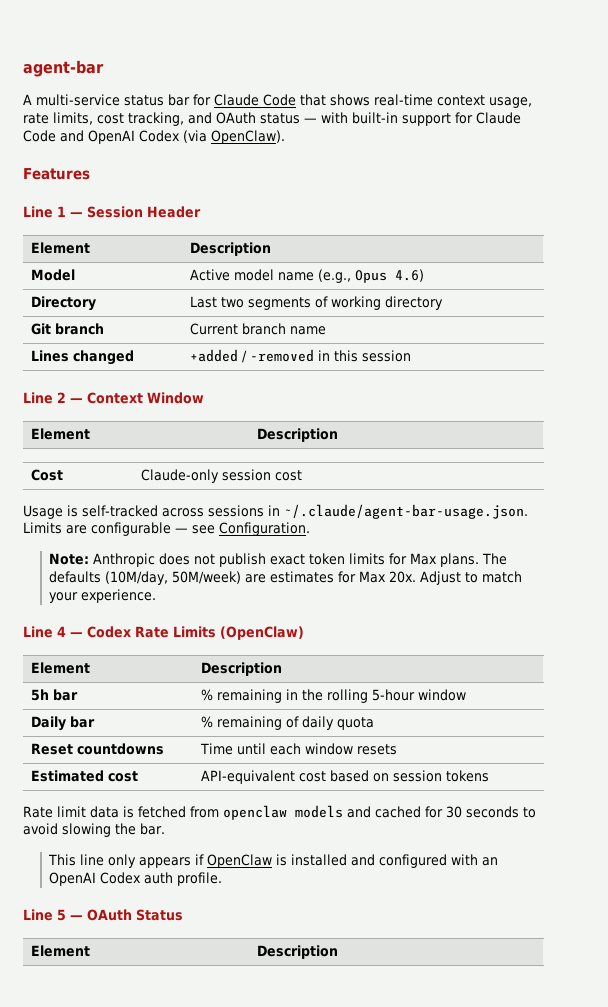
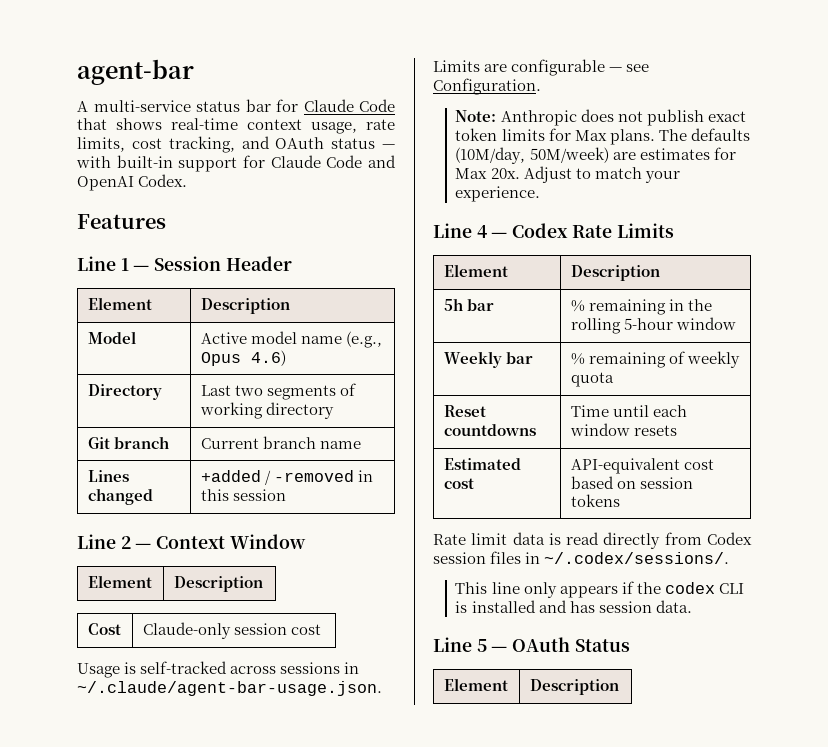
- A multi-service status bar for Claude Code that shows real-time context usage, rate limits, cost tracking, and OAuth status — with built-in support for Claude Code and OpenAI Codex (via OpenClaw).
+ A multi-service status bar for Claude Code that shows real-time context usage, rate limits, cost tracking, and OAuth status — with built-in support for Claude Code and OpenAI Codex.
- Line 4 — Codex Rate Limits (OpenClaw)
+ Line 4 — Codex Rate Limits
- Daily bar | % remaining of daily quota
+ Weekly bar | % remaining of weekly quota
- Rate limit data is fetched from openclaw models and cached for 30 seconds to avoid slowing the bar.
+ Rate limit data is read directly from Codex session files in ~/.codex/sessions/.
- This line only appears if OpenClaw is installed and configured with an OpenAI Codex auth profile.
+ This line only appears if the codex CLI is installed and has session data.

